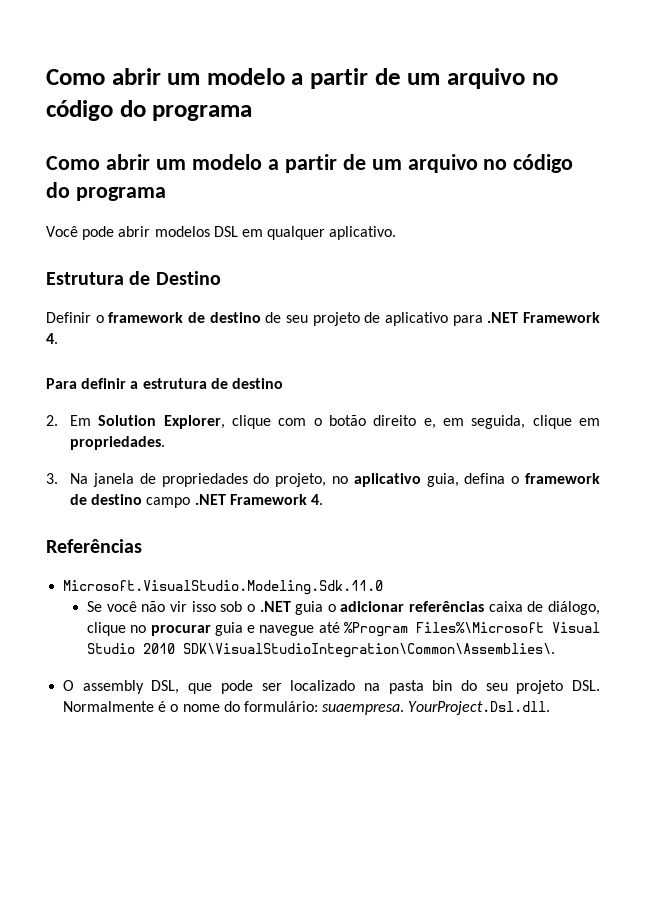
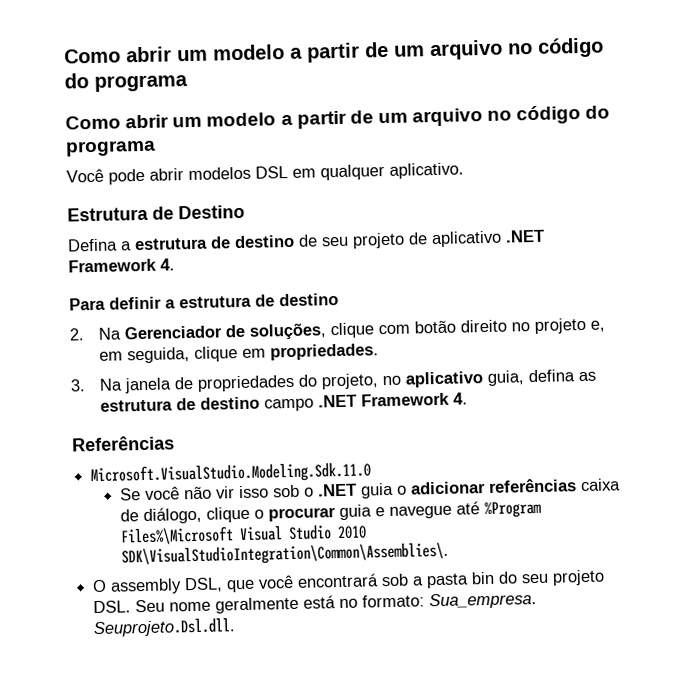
- Definir o framework de destino de seu projeto de aplicativo para .NET Framework 4.
+ Defina a estrutura de destino de seu projeto de aplicativo .NET Framework 4.
- 2. Em Solution Explorer, clique com o botão direito e, em seguida, clique em propriedades.
+ 2. Na Gerenciador de soluções, clique com botão direito no projeto e, em seguida, clique em propriedades.
- 3. Na janela de propriedades do projeto, no aplicativo guia, defina o framework de destino campo .NET Framework 4.
+ 3. Na janela de propriedades do projeto, no aplicativo guia, defina as estrutura de destino campo .NET Framework 4.
- Se você não vir isso sob o .NET guia o adicionar referências caixa de diálogo, clique no procurar guia e navegue até %Program Files%\Microsoft Visual Studio 2010 SDK\VisualStudioIntegration\Common\Assemblies\.
+ Se você não vir isso sob o .NET guia o adicionar referências caixa de diálogo, clique o procurar guia e navegue até %Program Files%\Microsoft Visual Studio 2010 SDK\VisualStudioIntegration\Common\Assemblies\.
- O assembly DSL, que pode ser localizado na pasta bin do seu projeto DSL. Normalmente é o nome do formulário: suaempresa. YourProject.Dsl.dll.
+ O assembly DSL, que você encontrará sob a pasta bin do seu projeto DSL. Seu nome geralmente está no formato: Sua_empresa. Seuprojeto.Dsl.dll.

